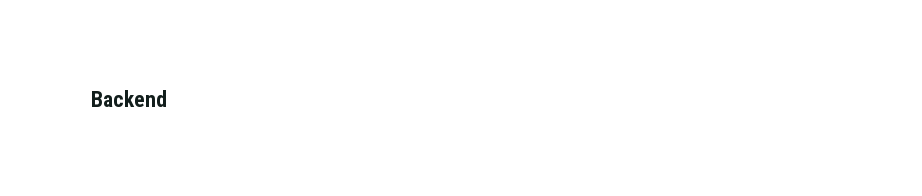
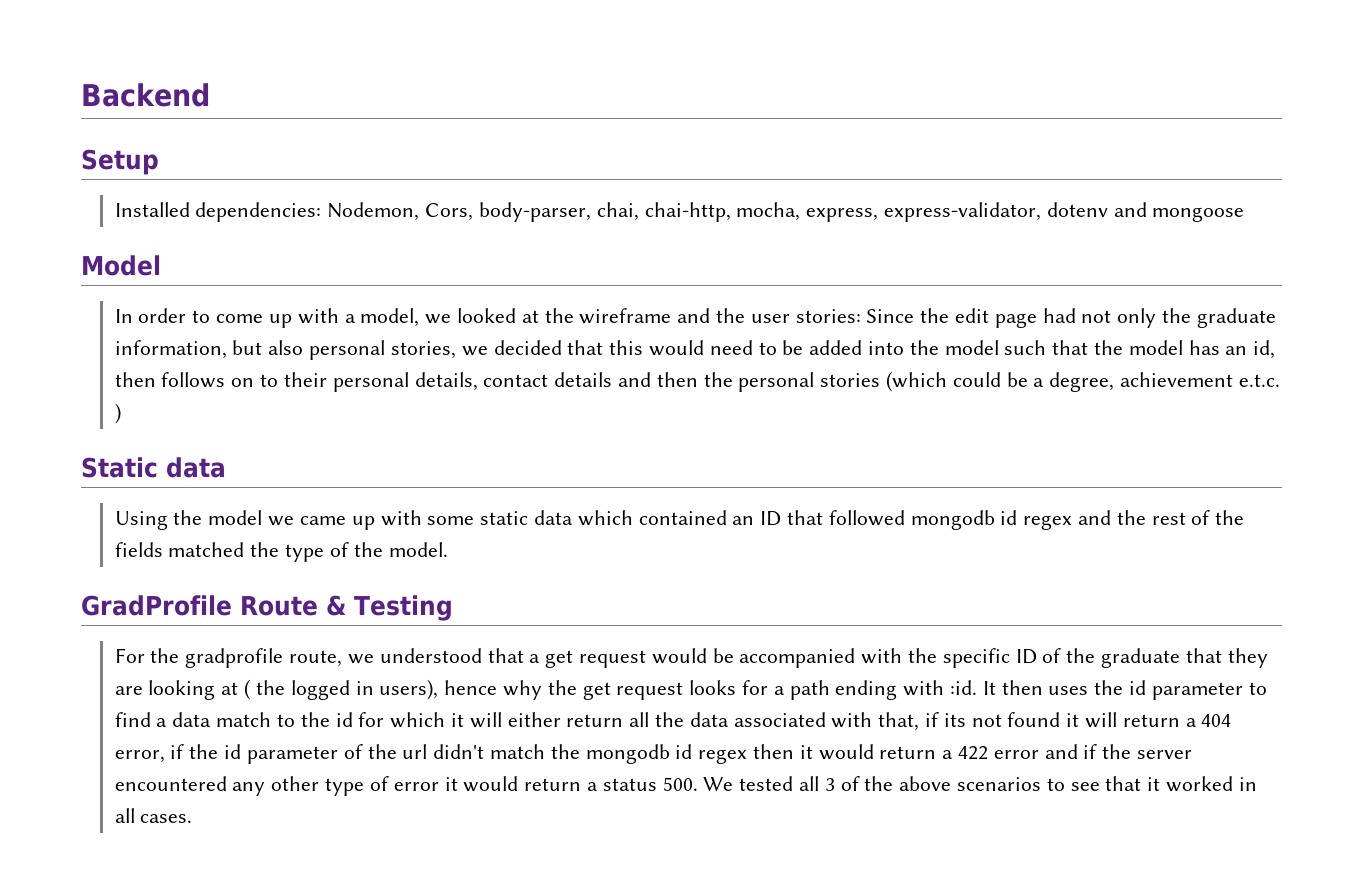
+ Setup
+ Installed dependencies: Nodemon, Cors, body-parser, chai, chai-http, mocha, express, express-validator, dotenv and mongoose
+ Model
+ In order to come up with a model, we looked at the wireframe and the user stories: Since the edit page had not only the graduate information, but also personal stories, we decided that this would need to be added into the model such that the model has an id, then follows on to their personal details, contact details and then the personal stories (which could be a degree, achievement e.t.c. )
+ Static data
+ Using the model we came up with some static data which contained an ID that followed mongodb id regex and the rest of the fields matched the type of the model.
+ GradProfile Route & Testing
+ For the gradprofile route, we understood that a get request would be accompanied with the specific ID of the graduate that they are looking at ( the logged in users), hence why the get request looks for a path ending with :id. It then uses the id parameter to find a data match to the id for which it will either return all the data associated with that, if its not found it will return a 404 error, if the id parameter of the url didn't match the mongodb id regex then it would return a 422 error and if the server encountered any other type of error it would return a status 500. We tested all 3 of the above scenarios to see that it worked in all cases.

